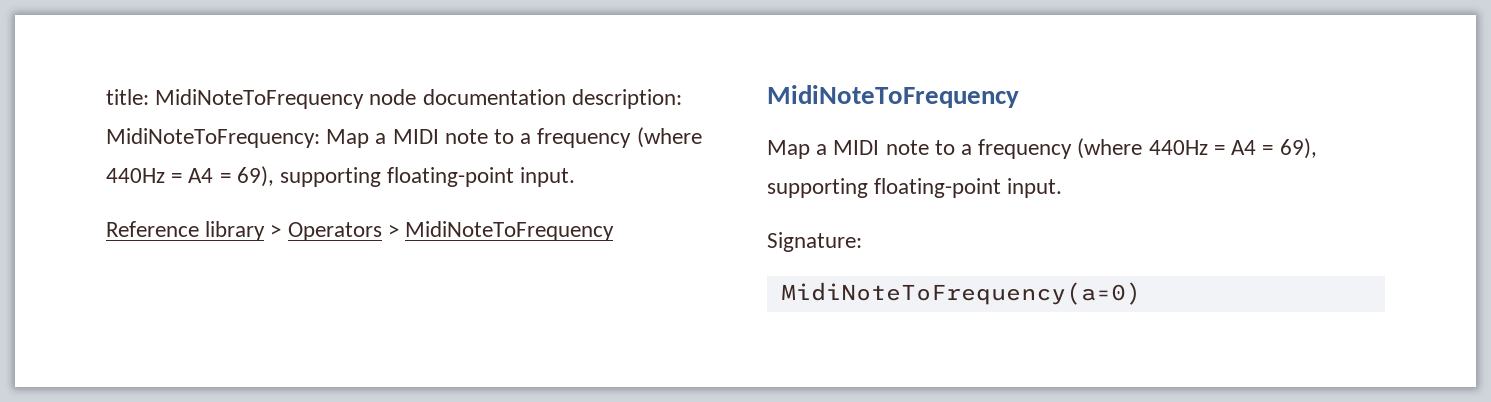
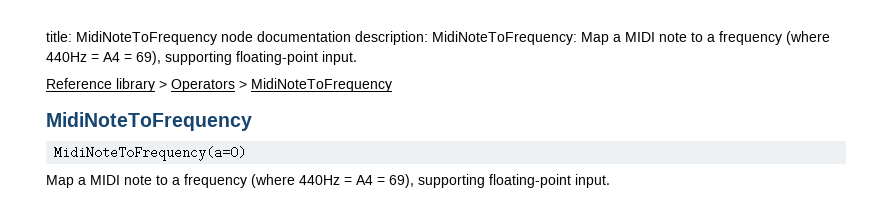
+ MidiNoteToFrequency(a=0)
- Signature:
- MidiNoteToFrequency(a=0)

